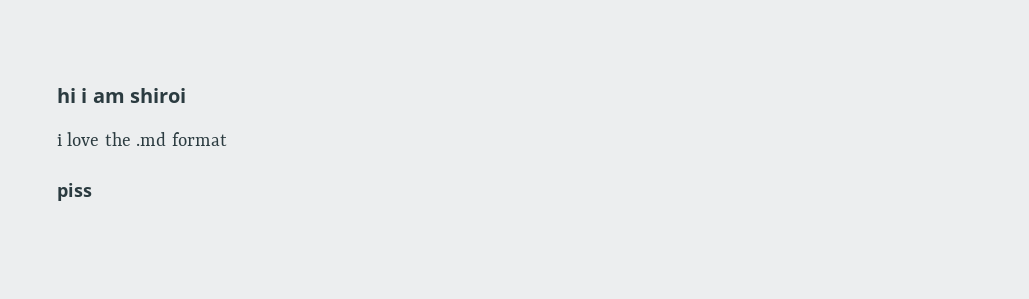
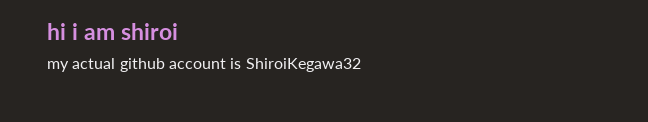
- i love the .md format
- piss
+ my actual github account is ShiroiKegawa32

